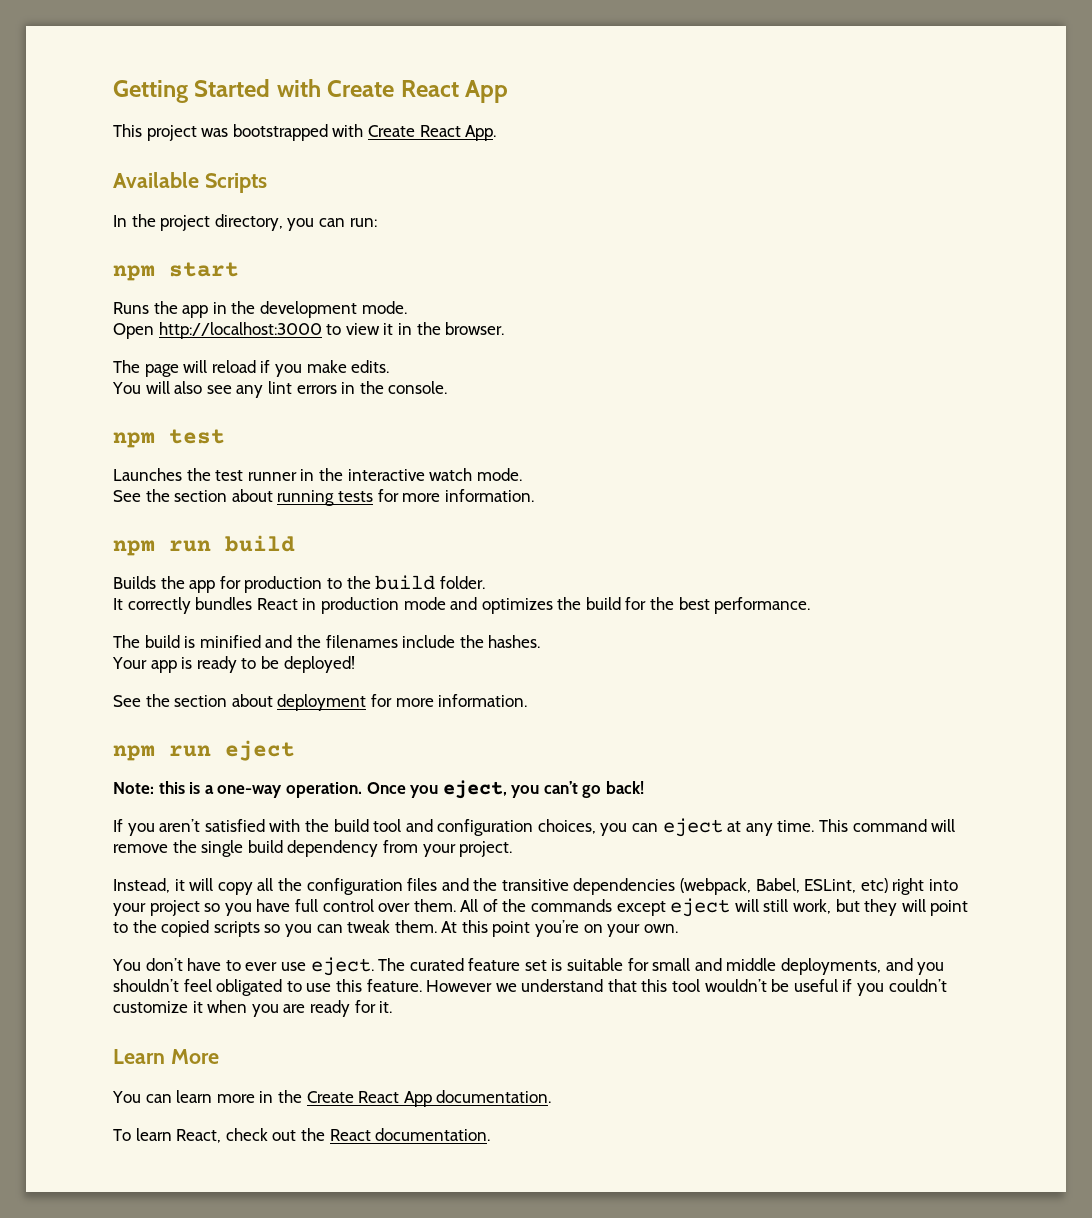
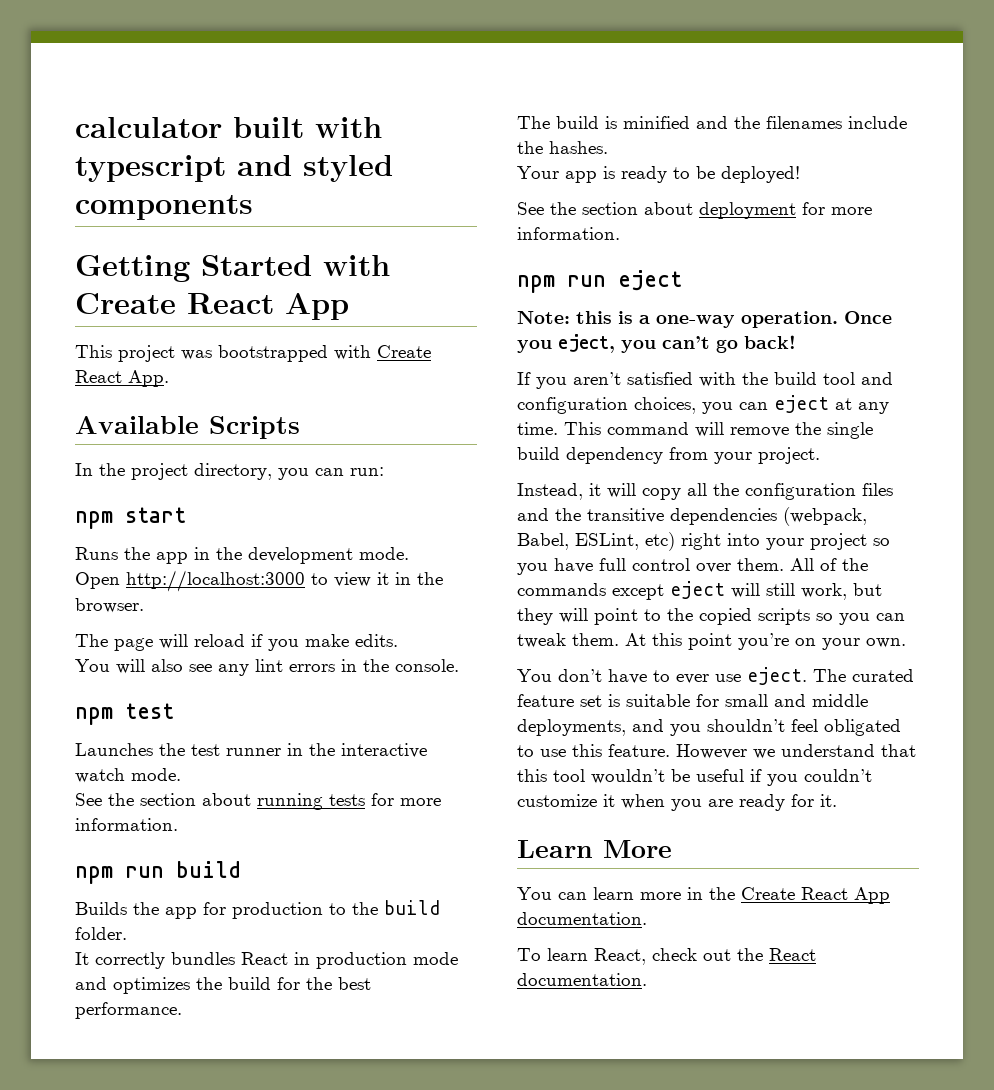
+ calculator built with typescript and styled components

